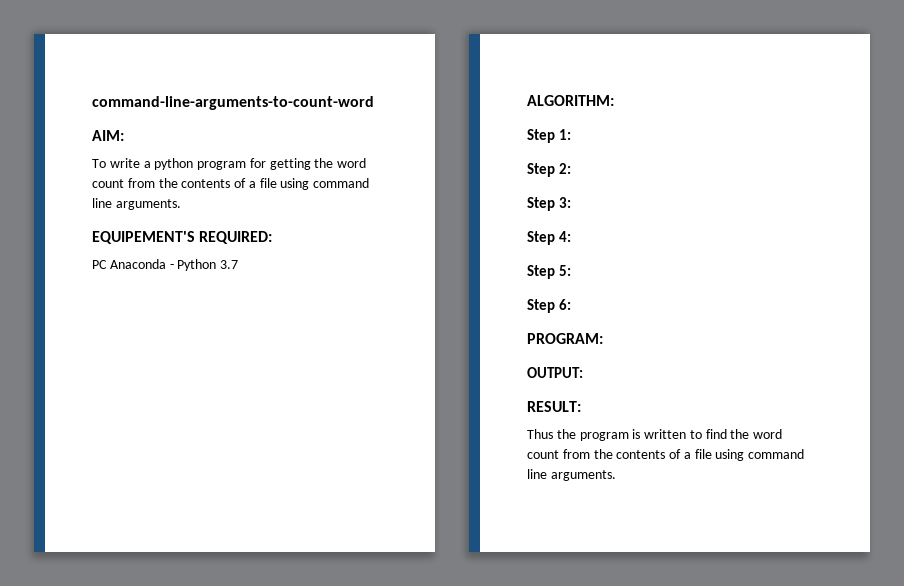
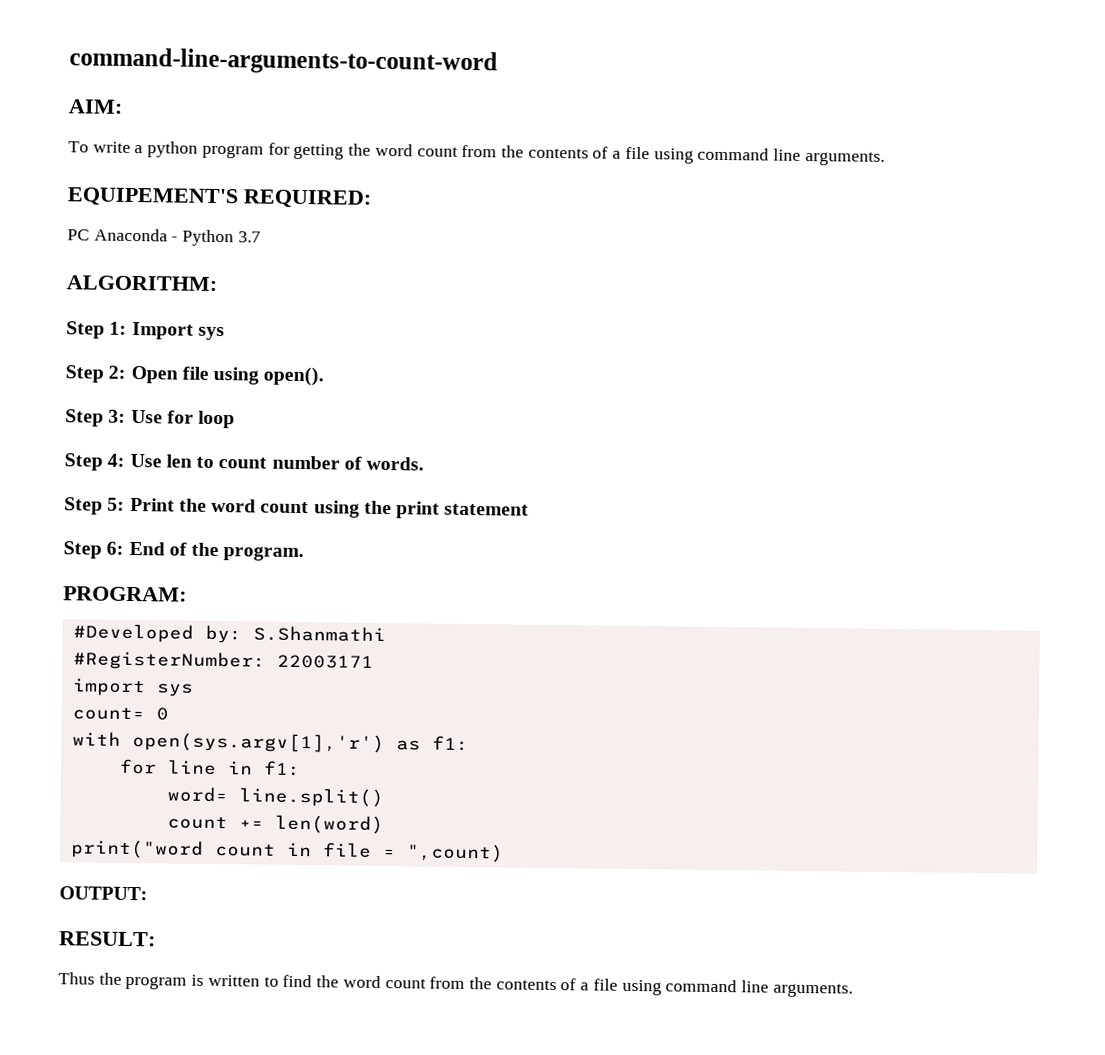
- Step 1:
+ Step 1: Import sys
- Step 2:
+ Step 2: Open file using open().
- Step 3:
+ Step 3: Use for loop
- Step 4:
- Step 5:
- Step 6:
+ Step 4: Use len to count number of words.
+ Step 5: Print the word count using the print statement
+ Step 6: End of the program.
  PROGRAM:
+ #Developed by: S.Shanmathi
+ #RegisterNumber: 22003171
+ import sys
+ count= 0
+ with open(sys.argv[1],'r') as f1:
+ for line in f1:
+ word= line.split()
+ count += len(word)
+ print("word count in file = ",count)

